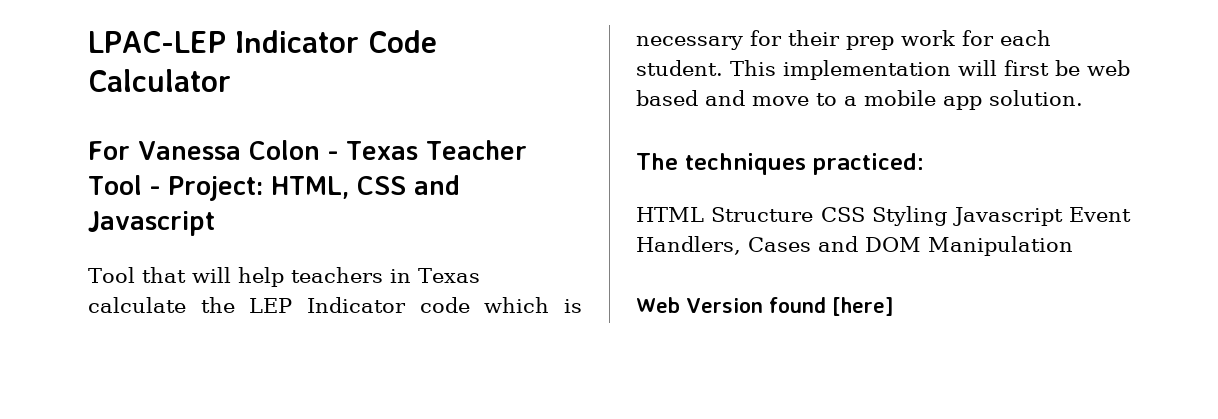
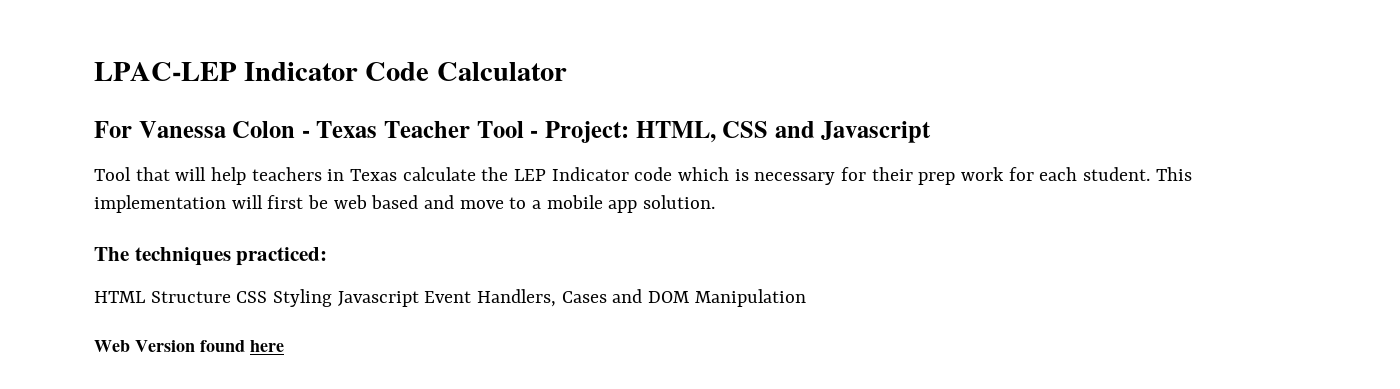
- Web Version found [here]
+ Web Version found here

